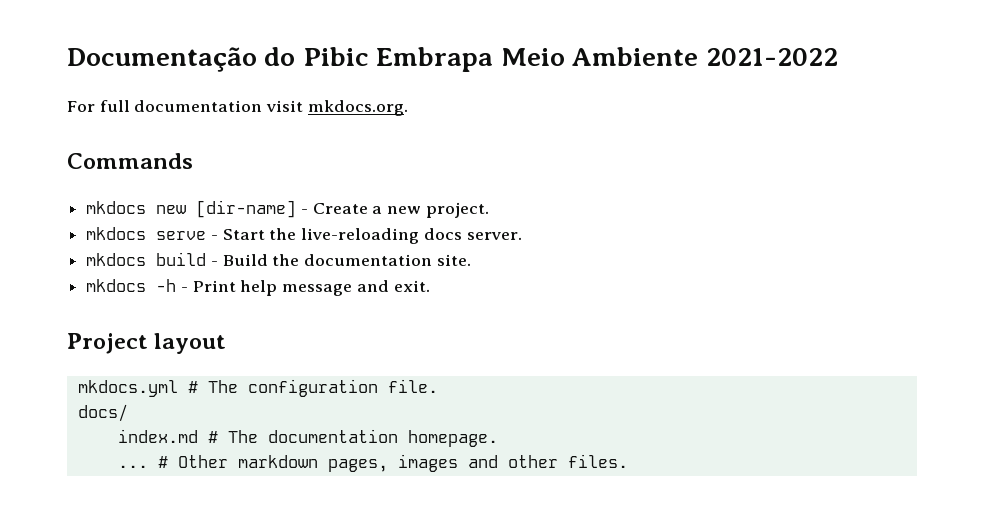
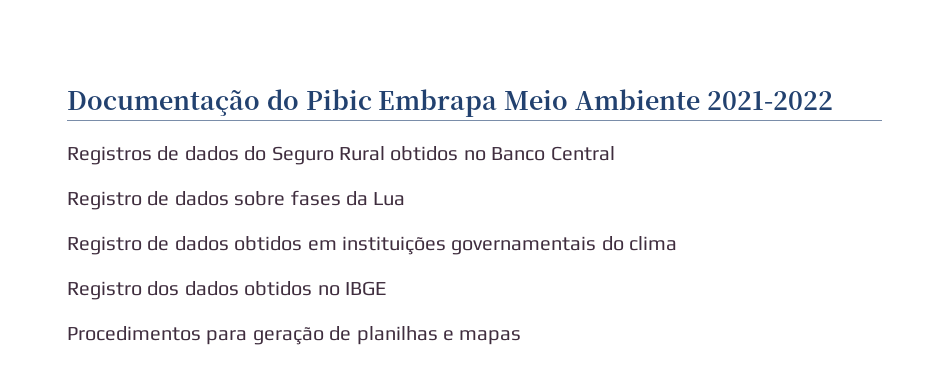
- For full documentation visit mkdocs.org.
- Commands
- mkdocs new [dir-name] - Create a new project.
- mkdocs serve - Start the live-reloading docs server.
- mkdocs build - Build the documentation site.
- mkdocs -h - Print help message and exit.
- Project layout
- mkdocs.yml # The configuration file.
- docs/
- index.md # The documentation homepage.
- ... # Other markdown pages, images and other files.
+ Registros de dados do Seguro Rural obtidos no Banco Central
+ Registro de dados sobre fases da Lua
+ Registro de dados obtidos em instituições governamentais do clima
+ Registro dos dados obtidos no IBGE
+ Procedimentos para geração de planilhas e mapas

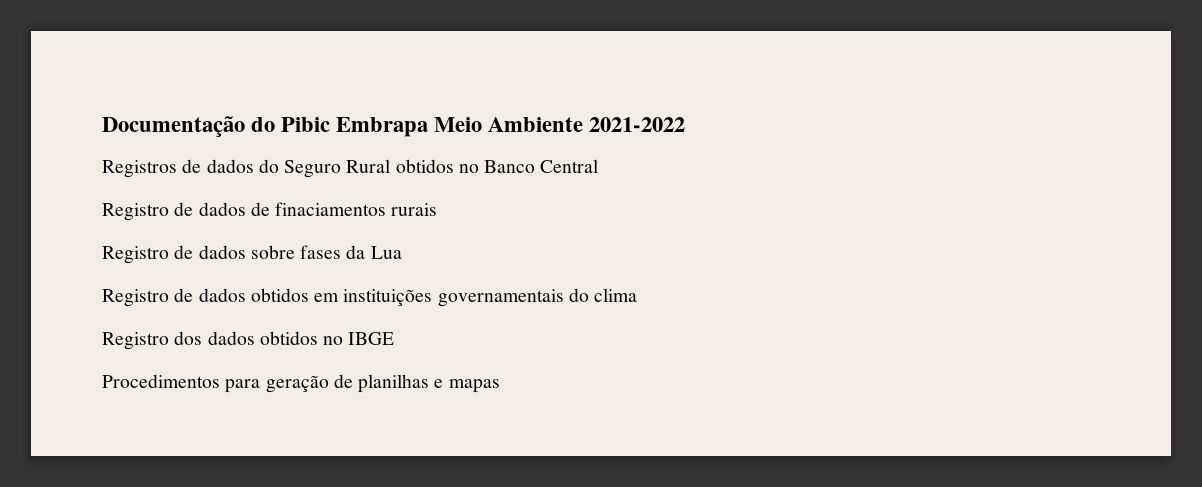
+ Registro de dados de finaciamentos rurais

